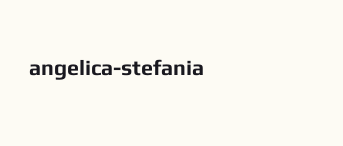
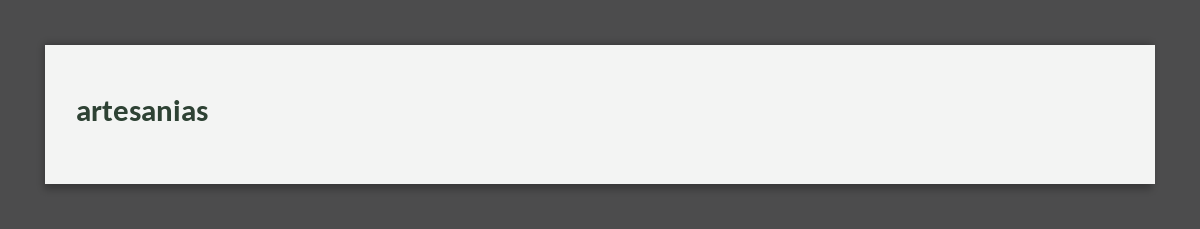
- angelica-stefania
+ artesanias

